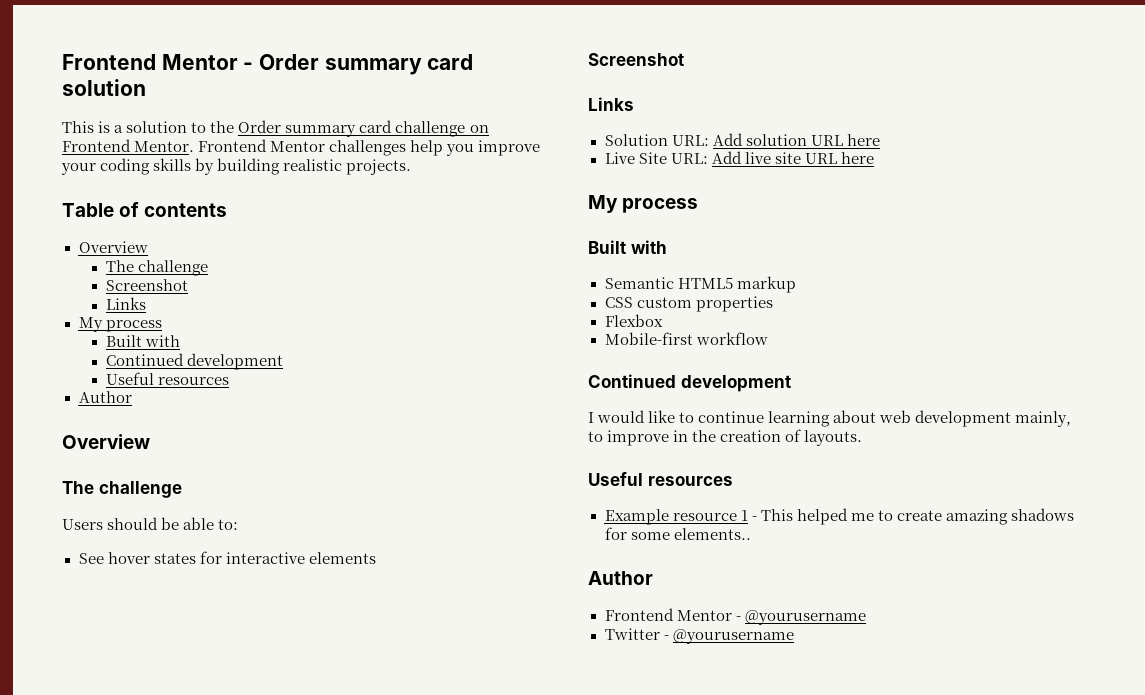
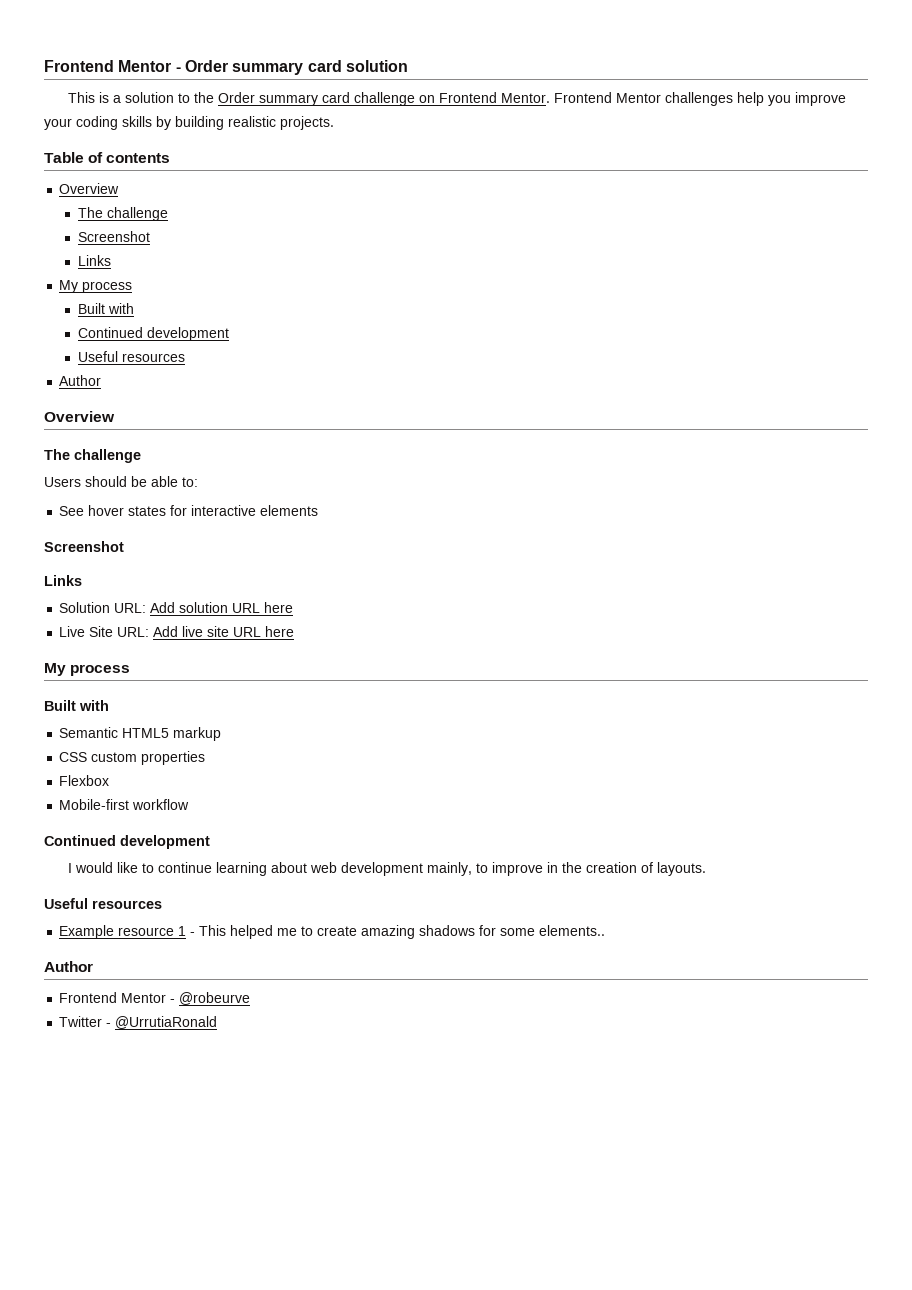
- Frontend Mentor - @yourusername
+ Frontend Mentor - @robeurve
- Twitter - @yourusername
+ Twitter - @UrrutiaRonald

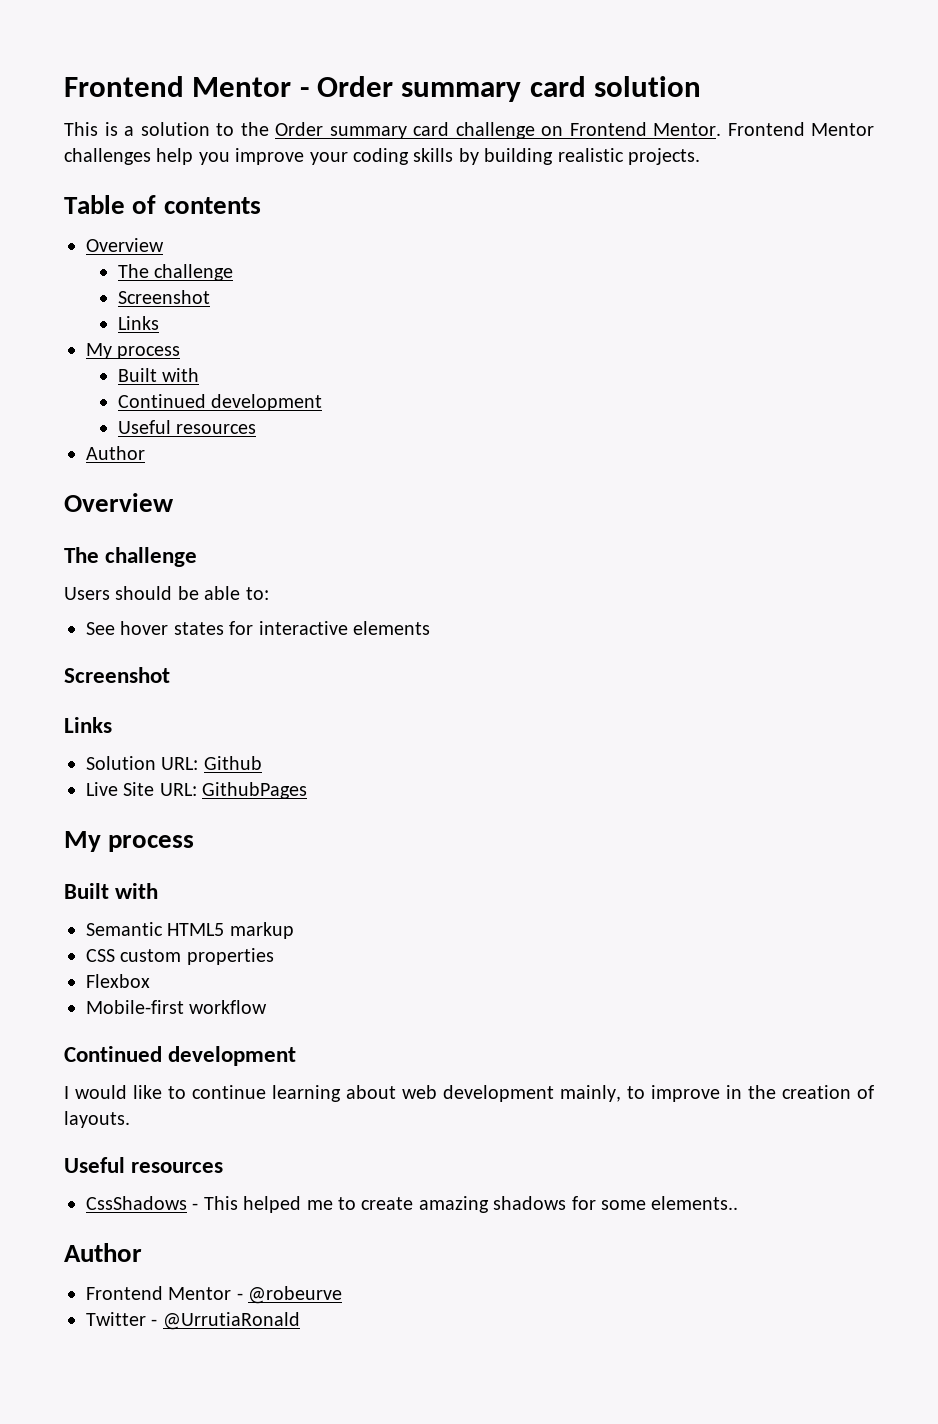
- Solution URL: Add solution URL here
+ Solution URL: Github
- Live Site URL: Add live site URL here
+ Live Site URL: GithubPages
- Example resource 1 - This helped me to create amazing shadows for some elements..
+ CssShadows - This helped me to create amazing shadows for some elements..

